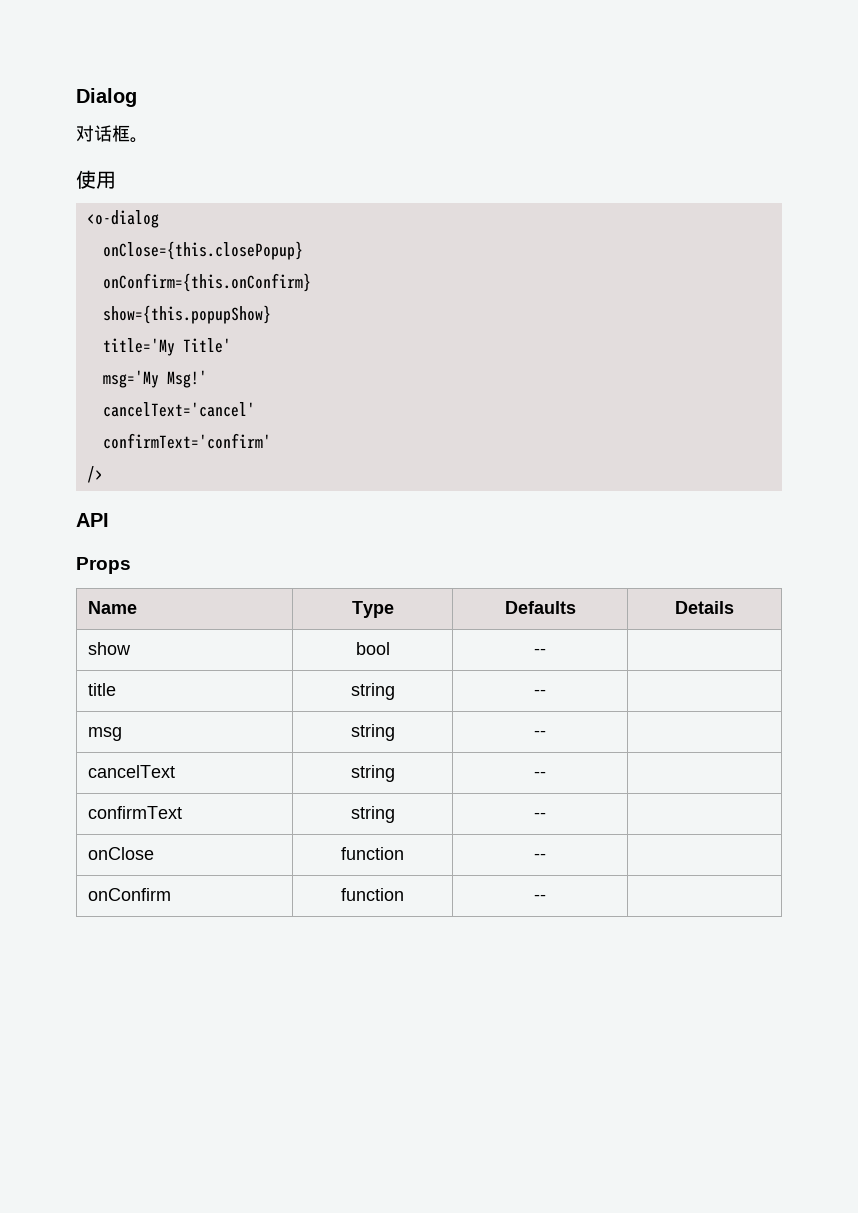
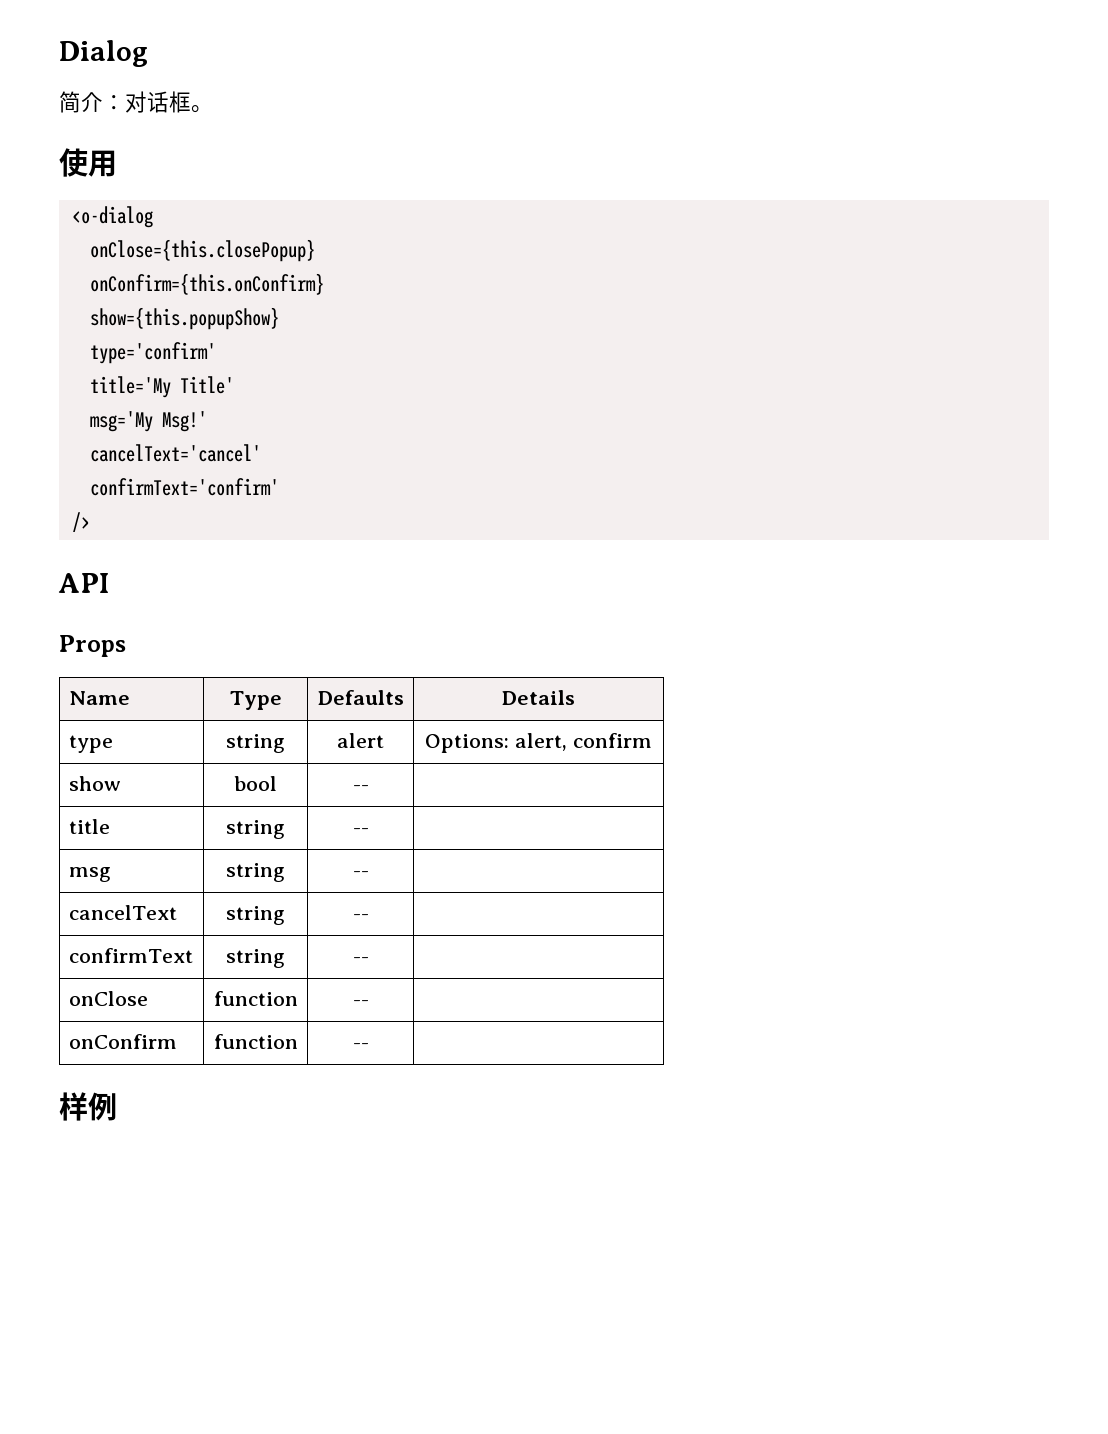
- 对话框。
+ 简介：对话框。
+ type='confirm'
+ type | string | alert | Options: alert, confirm
+ 样例

